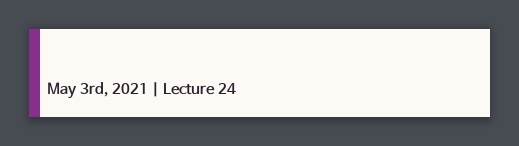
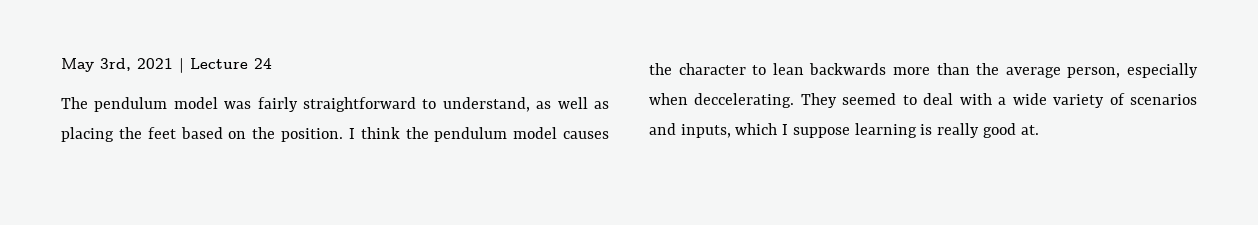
+ The pendulum model was fairly straightforward to understand, as well as placing the feet based on the position. I think the pendulum model causes the character to lean backwards more than the average person, especially when deccelerating. They seemed to deal with a wide variety of scenarios and inputs, which I suppose learning is really good at.

